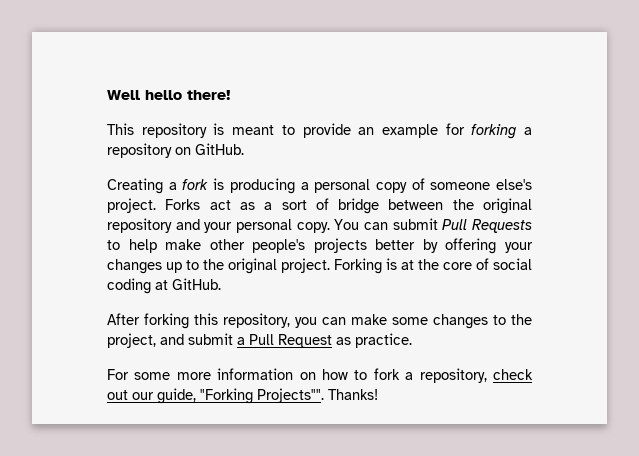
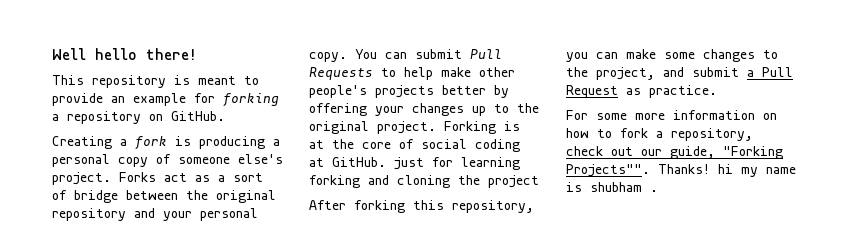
- Forking is at the core of social coding at GitHub.
+ Forking is at the core of social coding at GitHub. just for learning forking and cloning the project
- Thanks!
+ Thanks! hi my name is shubham .

